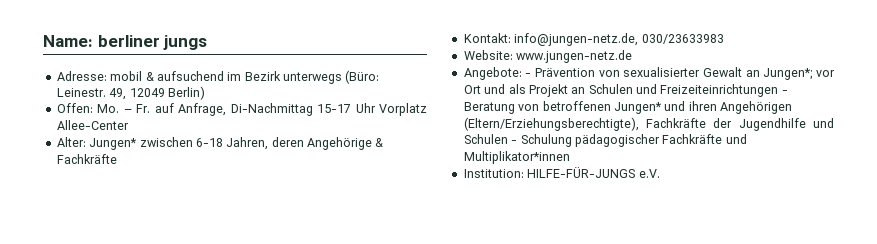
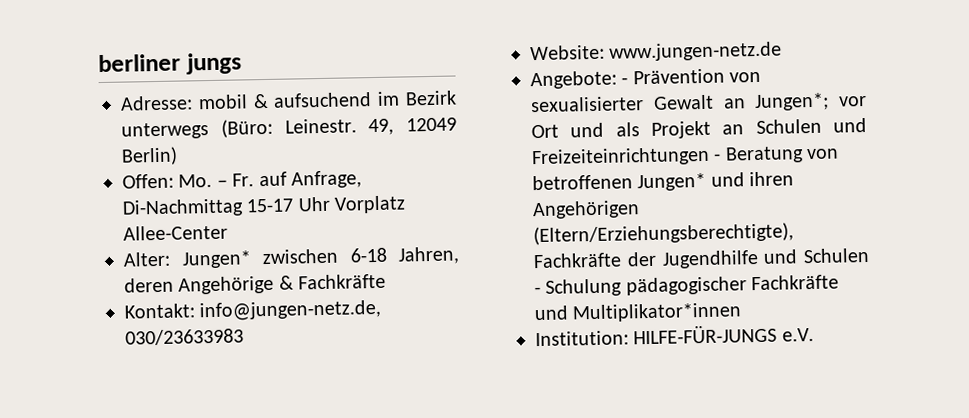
- Name: berliner jungs
+ berliner jungs

